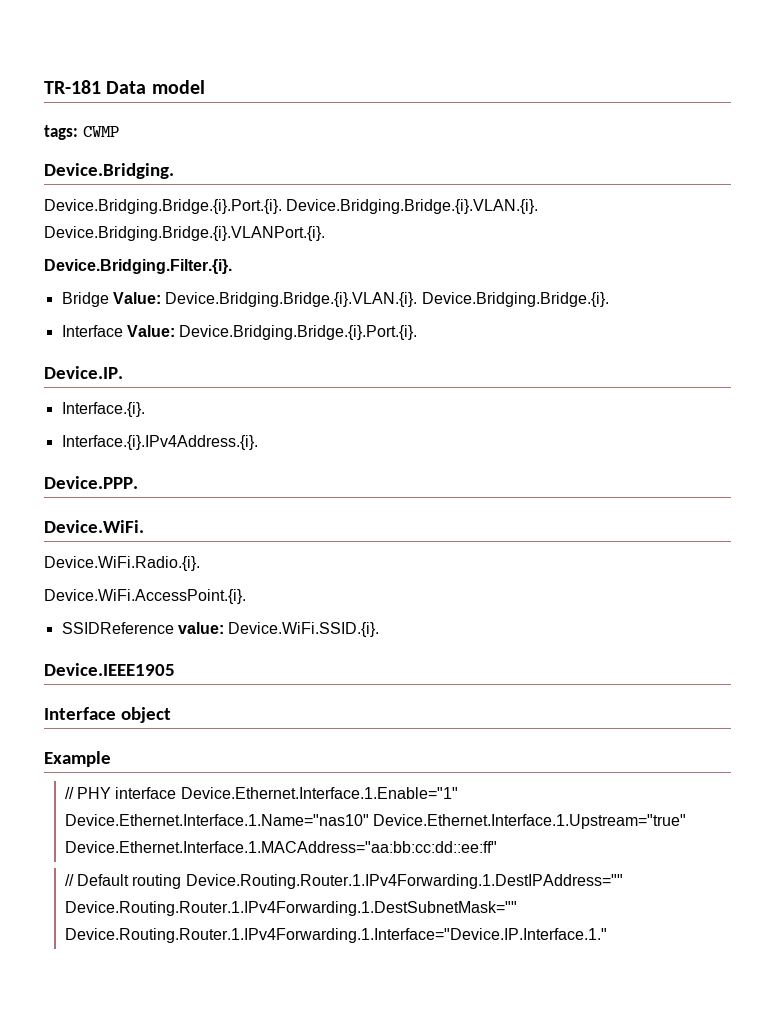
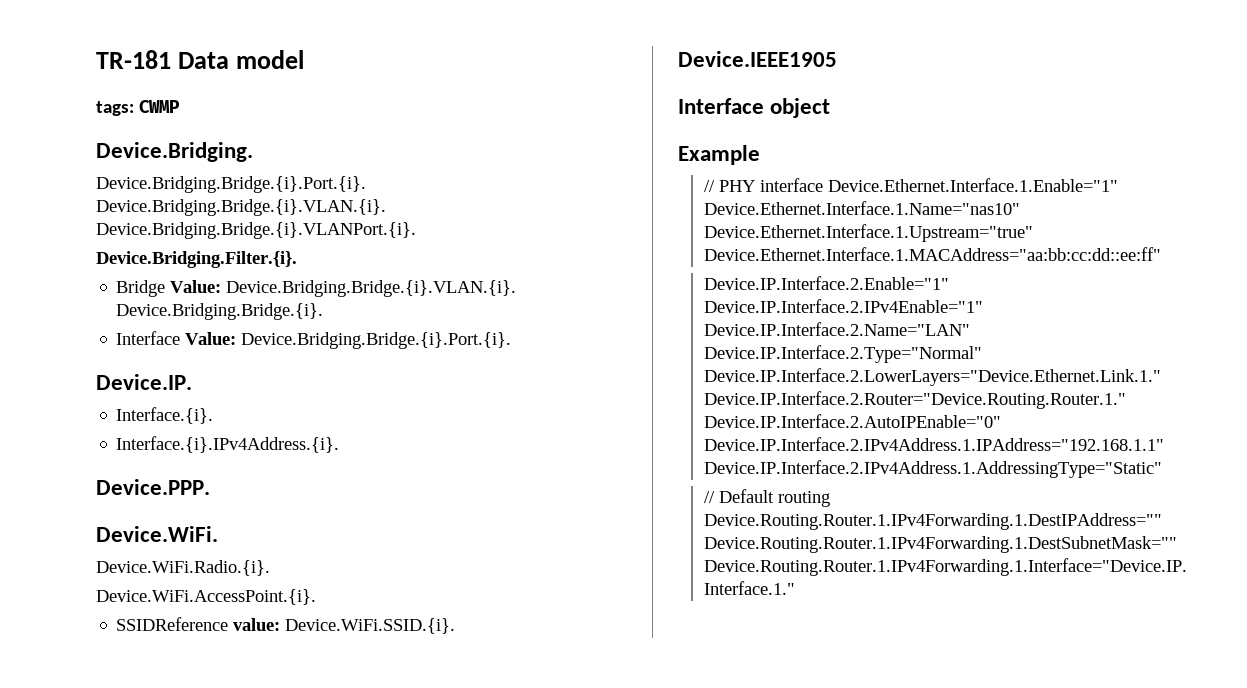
+ Device.IP.Interface.2.Enable="1" Device.IP.Interface.2.IPv4Enable="1" Device.IP.Interface.2.Name="LAN" Device.IP.Interface.2.Type="Normal" Device.IP.Interface.2.LowerLayers="Device.Ethernet.Link.1." Device.IP.Interface.2.Router="Device.Routing.Router.1." Device.IP.Interface.2.AutoIPEnable="0" Device.IP.Interface.2.IPv4Address.1.IPAddress="192.168.1.1" Device.IP.Interface.2.IPv4Address.1.AddressingType="Static"

